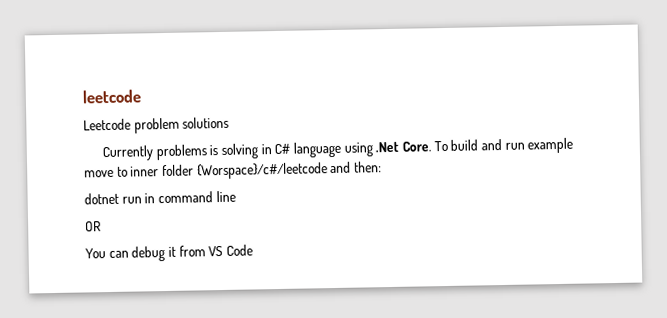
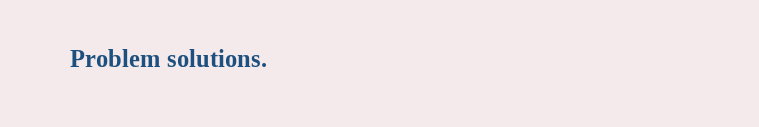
- leetcode
- Leetcode problem solutions
- Currently problems is solving in C# language using .Net Core. To build and run example move to inner folder {Worspace}/c#/leetcode and then:
- dotnet run in command line
- OR
- You can debug it from VS Code
+ Problem solutions.

